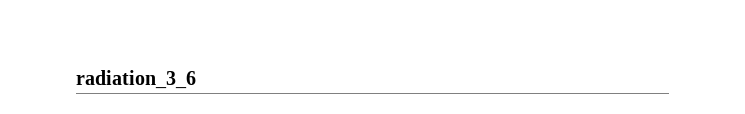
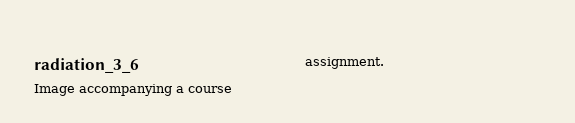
+ Image accompanying a course assignment.

